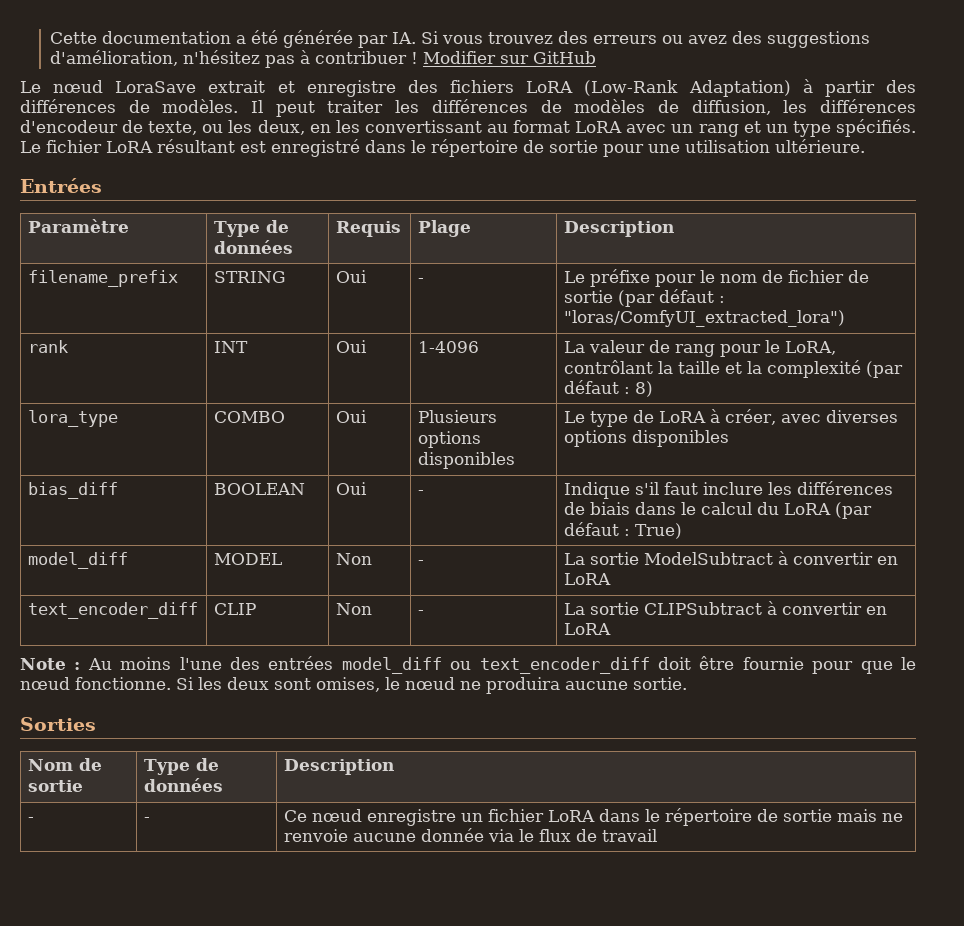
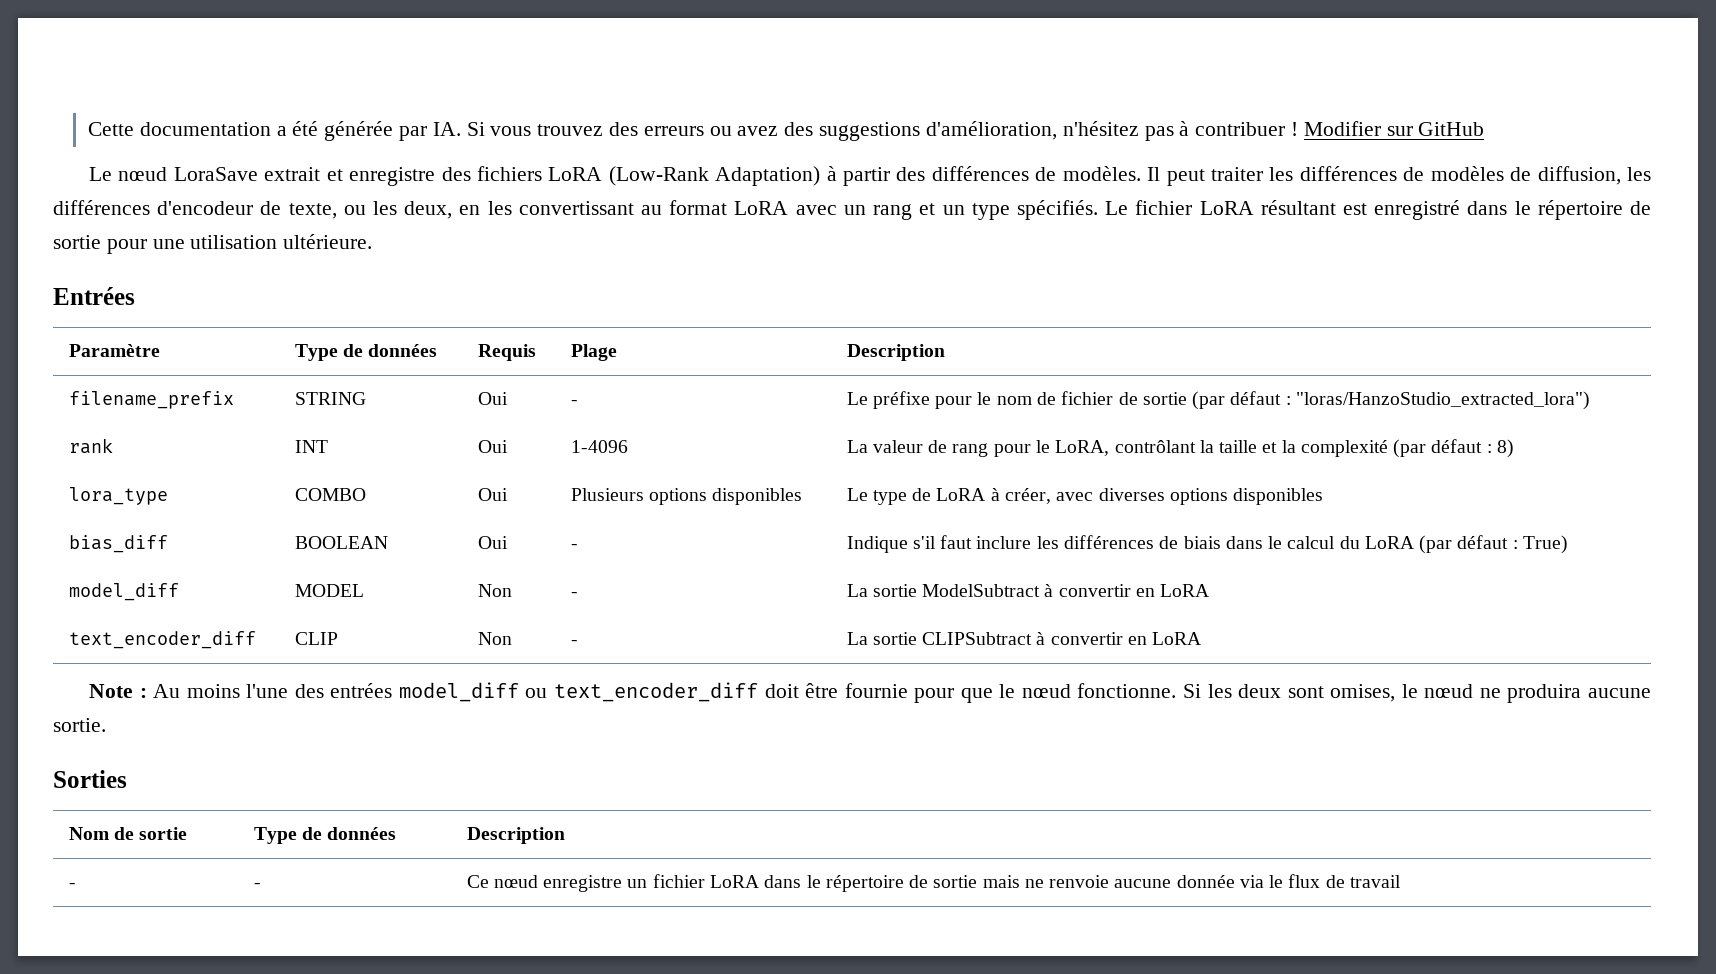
- filename_prefix | STRING | Oui | - | Le préfixe pour le nom de fichier de sortie (par défaut : "loras/ComfyUI_extracted_lora")
+ filename_prefix | STRING | Oui | - | Le préfixe pour le nom de fichier de sortie (par défaut : "loras/HanzoStudio_extracted_lora")

